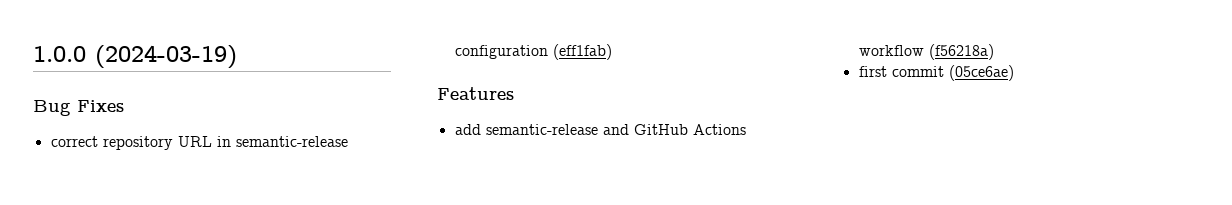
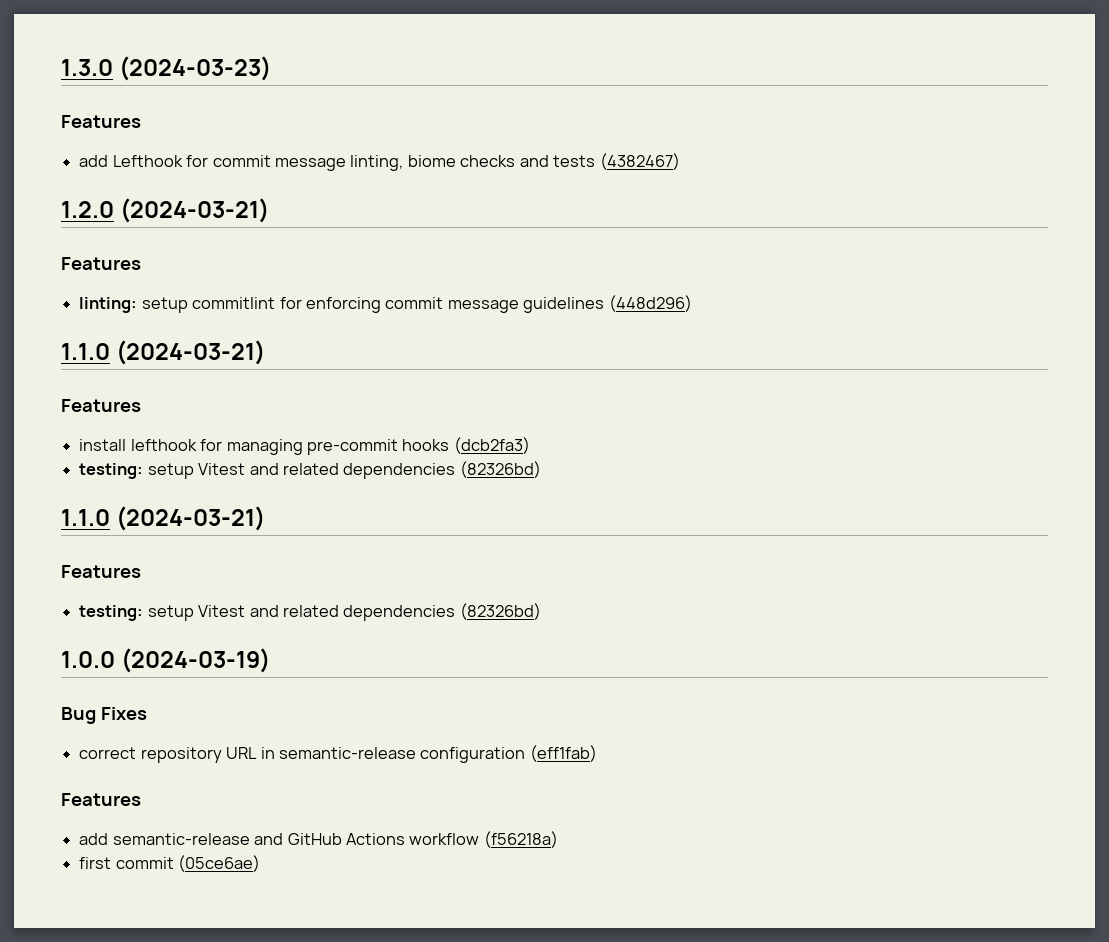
+ 1.3.0 (2024-03-23)
+ Features
+ add Lefthook for commit message linting, biome checks and tests (4382467)
+ 1.2.0 (2024-03-21)
+ Features
+ linting: setup commitlint for enforcing commit message guidelines (448d296)
+ 1.1.0 (2024-03-21)
+ Features
+ install lefthook for managing pre-commit hooks (dcb2fa3)
+ testing: setup Vitest and related dependencies (82326bd)
+ 1.1.0 (2024-03-21)
+ Features
+ testing: setup Vitest and related dependencies (82326bd)

